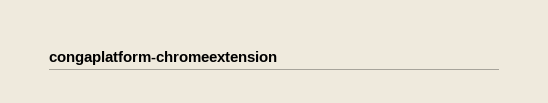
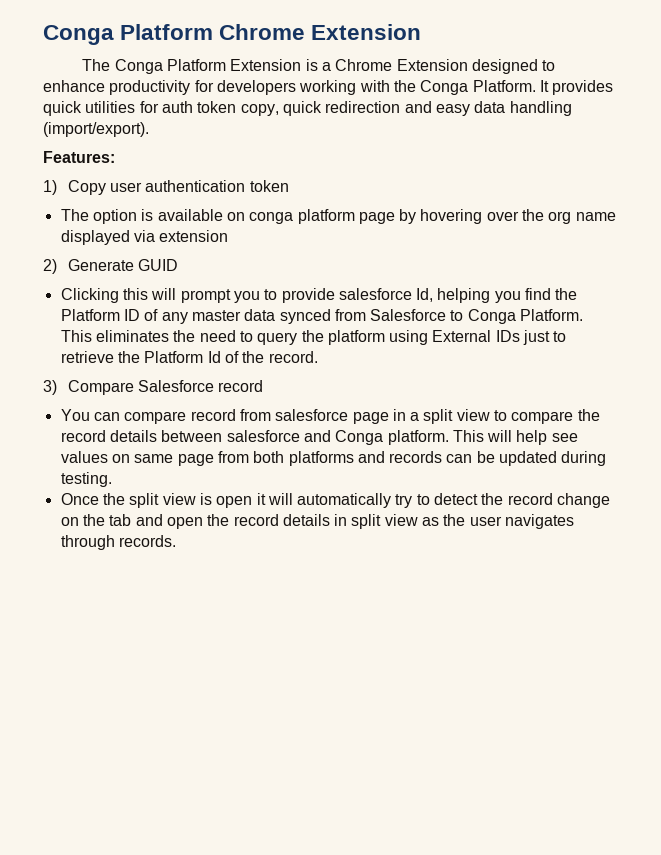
- congaplatform-chromeextension
+ Conga Platform Chrome Extension
+ The Conga Platform Extension is a Chrome Extension designed to enhance productivity for developers working with the Conga Platform. It provides quick utilities for auth token copy, quick redirection and easy data handling (import/export).
+ Features:
+ 1) Copy user authentication token
+ The option is available on conga platform page by hovering over the org name displayed via extension
+ 2) Generate GUID
+ Clicking this will prompt you to provide salesforce Id, helping you find the Platform ID of any master data synced from Salesforce to Conga Platform. This eliminates the need to query the platform using External IDs just to retrieve the Platform Id of the record.
+ 3) Compare Salesforce record
+ You can compare record from salesforce page in a split view to compare the record details between salesforce and Conga platform. This will help see values on same page from both platforms and records can be updated during testing.
+ Once the split view is open it will automatically try to detect the record change on the tab and open the record details in split view as the user navigates through records.

